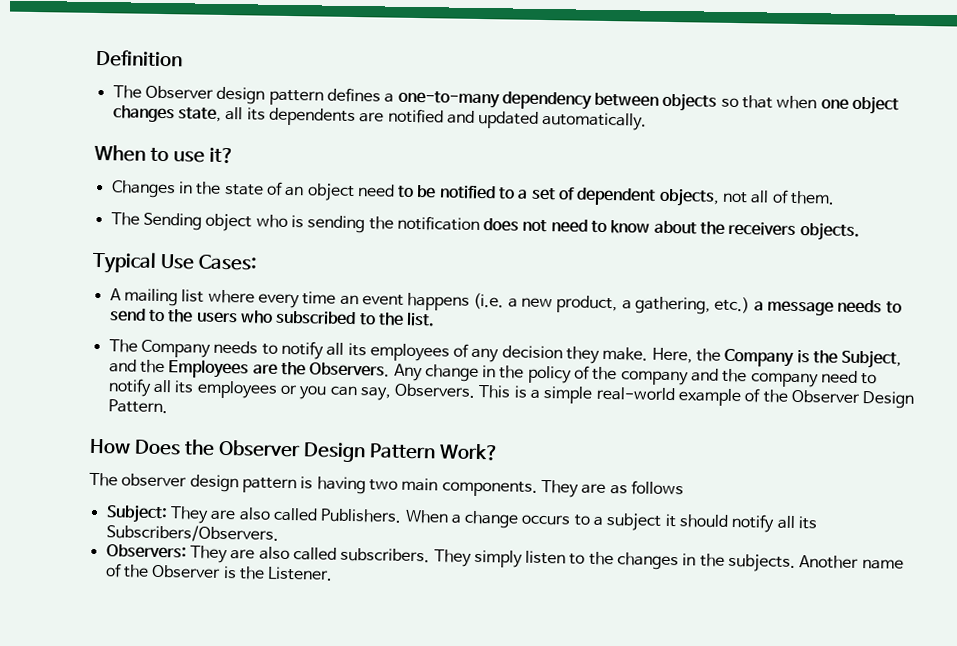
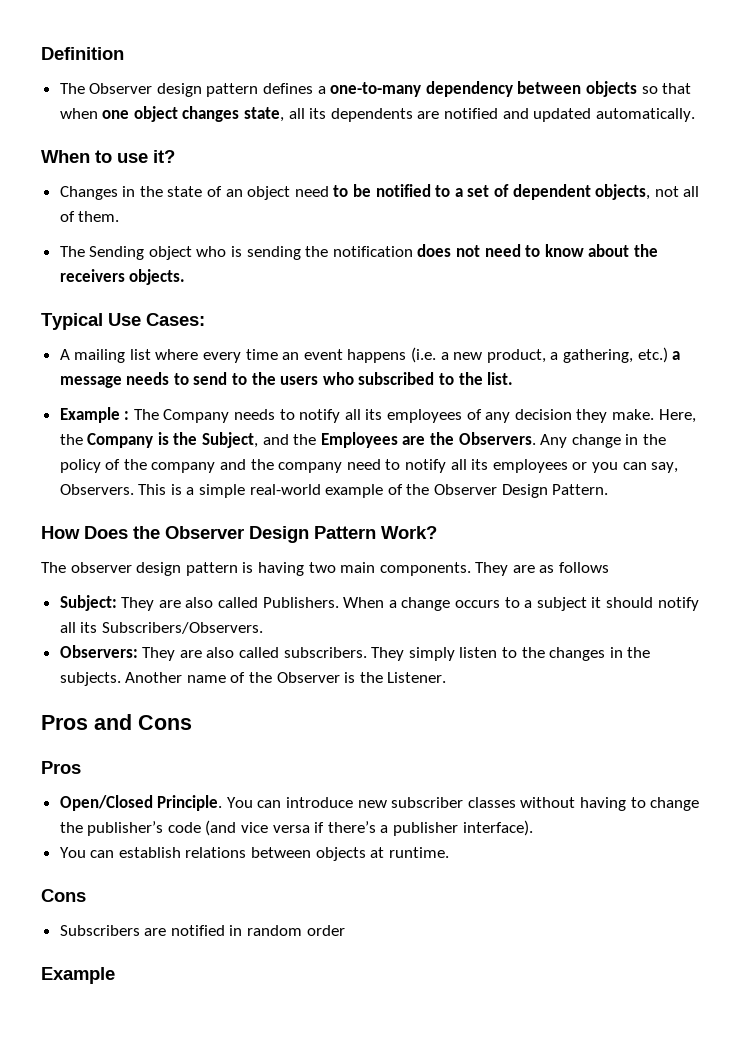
- The Company needs to notify all its employees of any decision they make.
+ Example : The Company needs to notify all its employees of any decision they make.
+ Pros and Cons
+ Pros
+ Open/Closed Principle. You can introduce new subscriber classes without having to change the publisher’s code (and vice versa if there’s a publisher interface).
+ You can establish relations between objects at runtime.
+ Cons
+ Subscribers are notified in random order
+ Example

